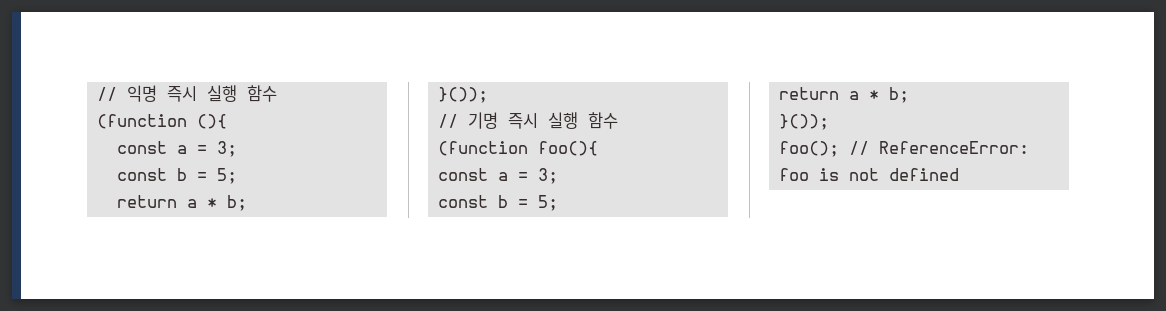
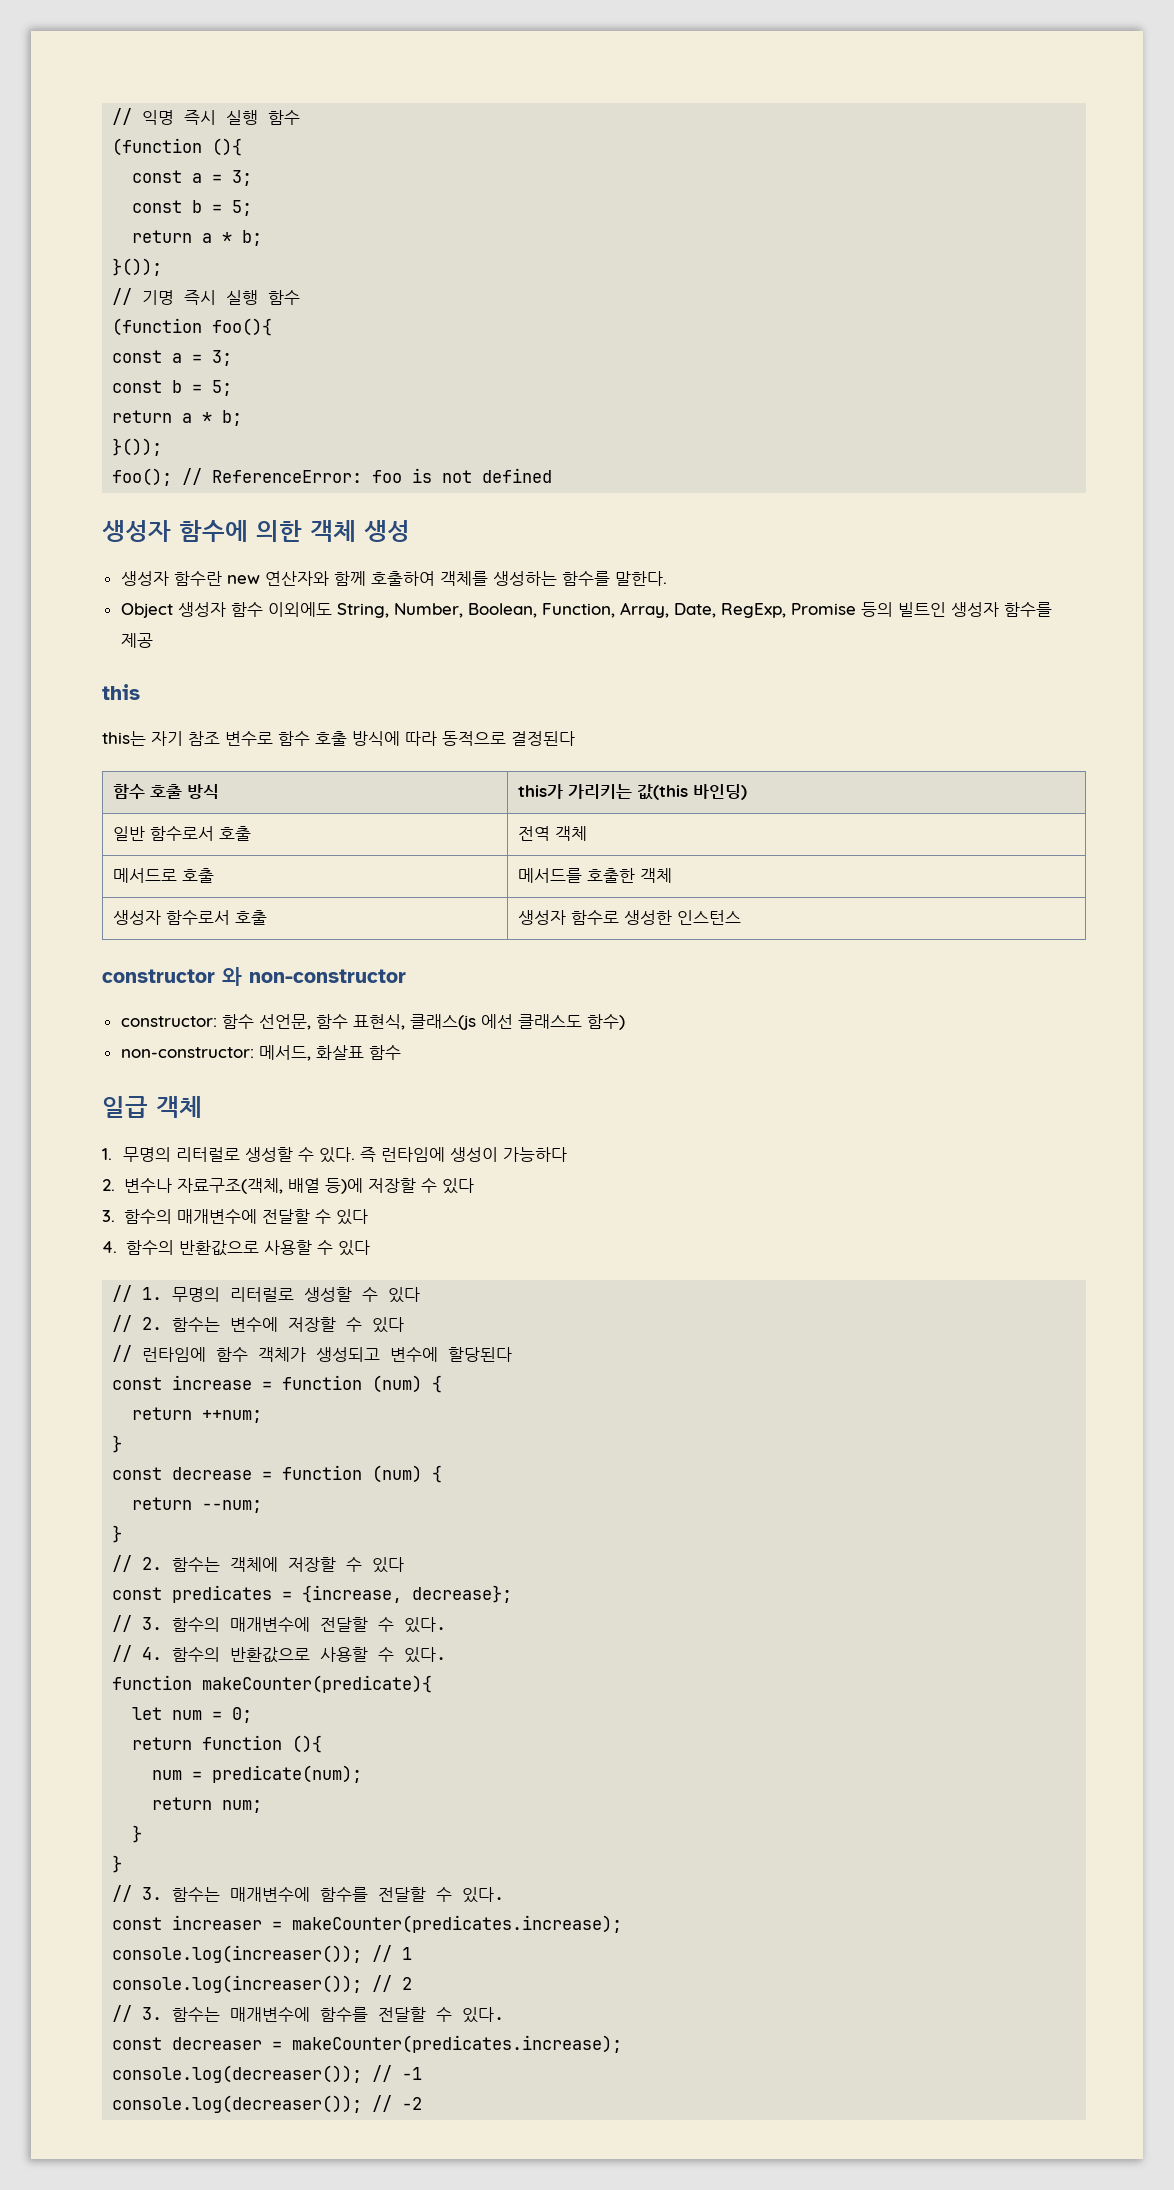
+ 생성자 함수에 의한 객체 생성
+ 생성자 함수란 new 연산자와 함께 호출하여 객체를 생성하는 함수를 말한다.
+ Object 생성자 함수 이외에도 String, Number, Boolean, Function, Array, Date, RegExp, Promise 등의 빌트인 생성자 함수를 제공
+ this
+ this는 자기 참조 변수로 함수 호출 방식에 따라 동적으로 결정된다
+ 함수 호출 방식 | this가 가리키는 값(this 바인딩)
+ 일반 함수로서 호출 | 전역 객체
+ 메서드로 호출 | 메서드를 호출한 객체
+ 생성자 함수로서 호출 | 생성자 함수로 생성한 인스턴스
+ constructor 와 non-constructor
+ constructor: 함수 선언문, 함수 표현식, 클래스(js 에선 클래스도 함수)
+ non-constructor: 메서드, 화살표 함수
+ 일급 객체
+ 1. 무명의 리터럴로 생성할 수 있다. 즉 런타임에 생성이 가능하다
+ 2. 변수나 자료구조(객체, 배열 등)에 저장할 수 있다
+ 3. 함수의 매개변수에 전달할 수 있다
+ 4. 함수의 반환값으로 사용할 수 있다
+ // 1. 무명의 리터럴로 생성할 수 있다
+ // 2. 함수는 변수에 저장할 수 있다
+ // 런타임에 함수 객체가 생성되고 변수에 할당된다
+ const increase = function (num) {
+ return ++num;
+ }
+ const decrease = function (num) {
+ return --num;
+ }
+ // 2. 함수는 객체에 저장할 수 있다
+ const predicates = {increase, decrease};
+ // 3. 함수의 매개변수에 전달할 수 있다.
+ // 4. 함수의 반환값으로 사용할 수 있다.
+ function makeCounter(predicate){
+ let num = 0;
+ return function (){
+ num = predicate(num);
+ return num;
+ }
+ }
+ // 3. 함수는 매개변수에 함수를 전달할 수 있다.
+ const increaser = makeCounter(predicates.increase);
+ console.log(increaser()); // 1
+ console.log(increaser()); // 2
+ // 3. 함수는 매개변수에 함수를 전달할 수 있다.
+ const decreaser = makeCounter(predicates.increase);
+ console.log(decreaser()); // -1
+ console.log(decreaser()); // -2

